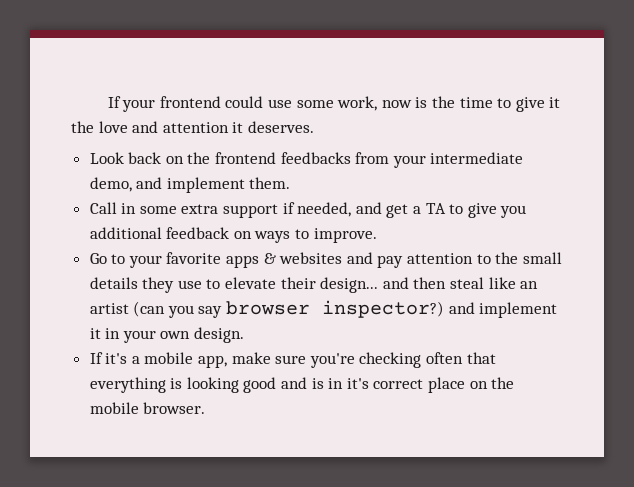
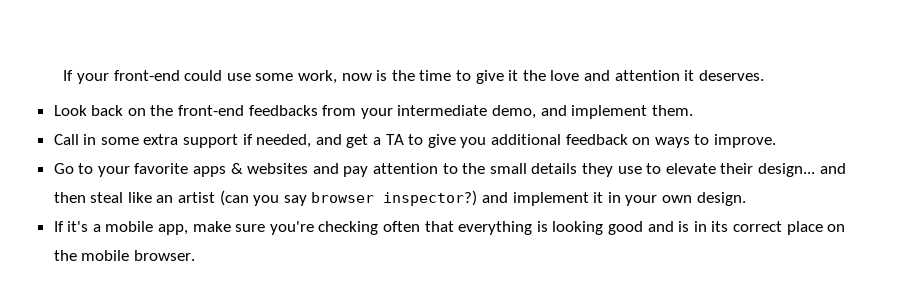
- If your frontend could use some work, now is the time to give it the love and attention it deserves.
+ If your front-end could use some work, now is the time to give it the love and attention it deserves.
- Look back on the frontend feedbacks from your intermediate demo, and implement them.
+ Look back on the front-end feedbacks from your intermediate demo, and implement them.
- If it's a mobile app, make sure you're checking often that everything is looking good and is in it's correct place on the mobile browser.
+ If it's a mobile app, make sure you're checking often that everything is looking good and is in its correct place on the mobile browser.

